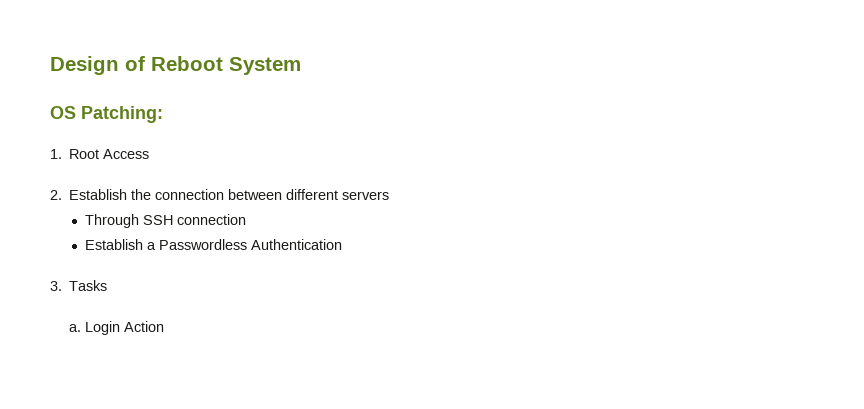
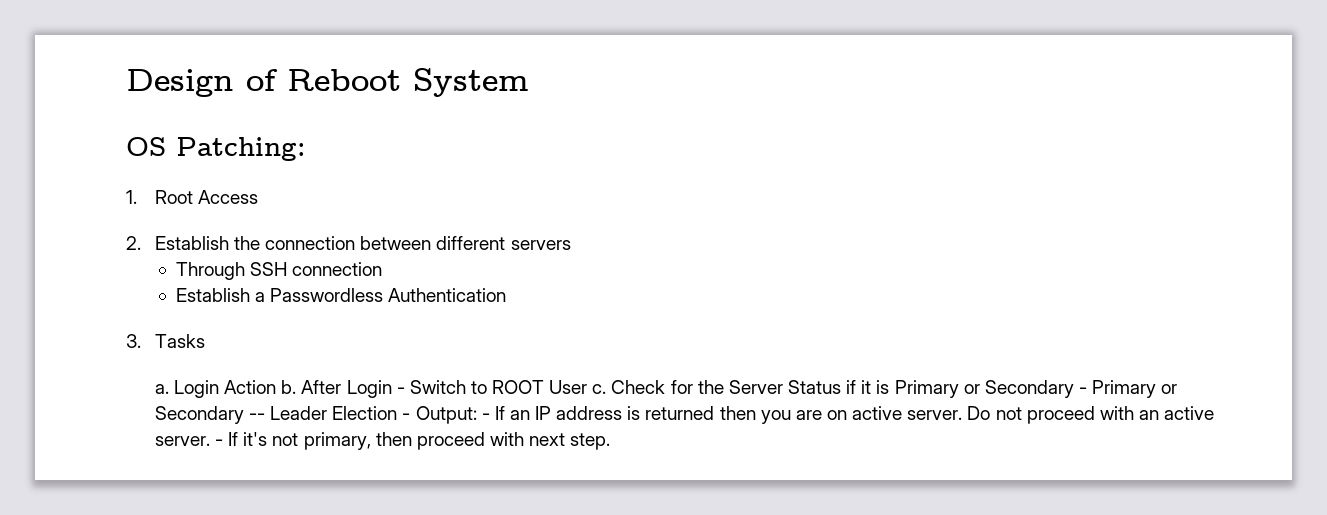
- Login Action
+ Login Action b. After Login - Switch to ROOT User c. Check for the Server Status if it is Primary or Secondary - Primary or Secondary -- Leader Election - Output: - If an IP address is returned then you are on active server. Do not proceed with an active server. - If it's not primary, then proceed with next step.

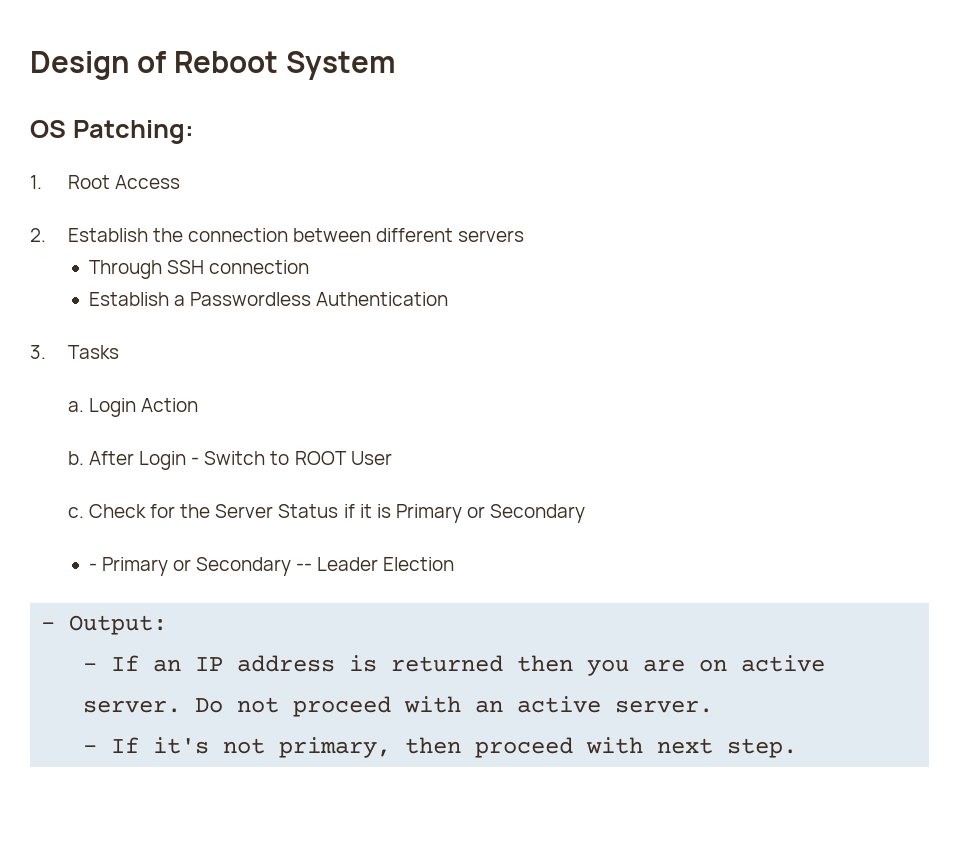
- Login Action b.
+ Login Action
+ b.
- After Login - Switch to ROOT User c.
+ After Login - Switch to ROOT User
+ c.
- Check for the Server Status if it is Primary or Secondary - Primary or Secondary -- Leader Election - Output: - If an IP address is returned then you are on active server.
+ Check for the Server Status if it is Primary or Secondary
+ - Primary or Secondary -- Leader Election
+ - Output:
+ - If an IP address is returned then you are on active server.
- Do not proceed with an active server. - If it's not primary, then proceed with next step.
+ Do not proceed with an active server.
+ - If it's not primary, then proceed with next step.

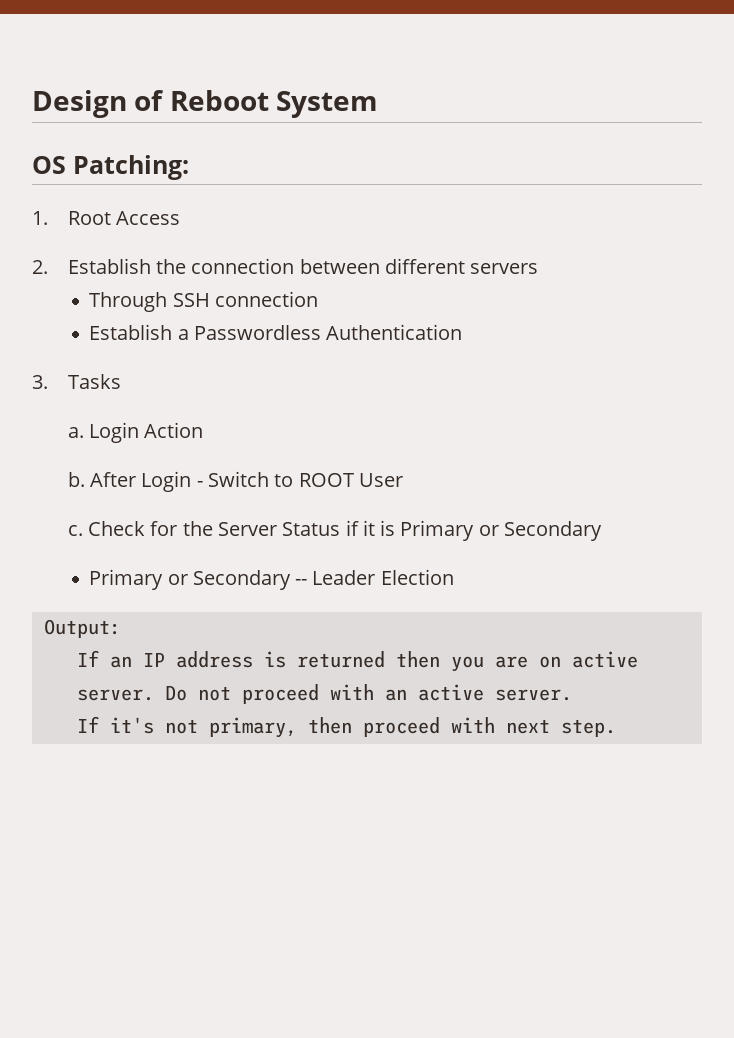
- - Primary or Secondary -- Leader Election
+ Primary or Secondary -- Leader Election
- - Output:
+ Output:
- - If an IP address is returned then you are on active server.
+ If an IP address is returned then you are on active server.
- - If it's not primary, then proceed with next step.
+ If it's not primary, then proceed with next step.

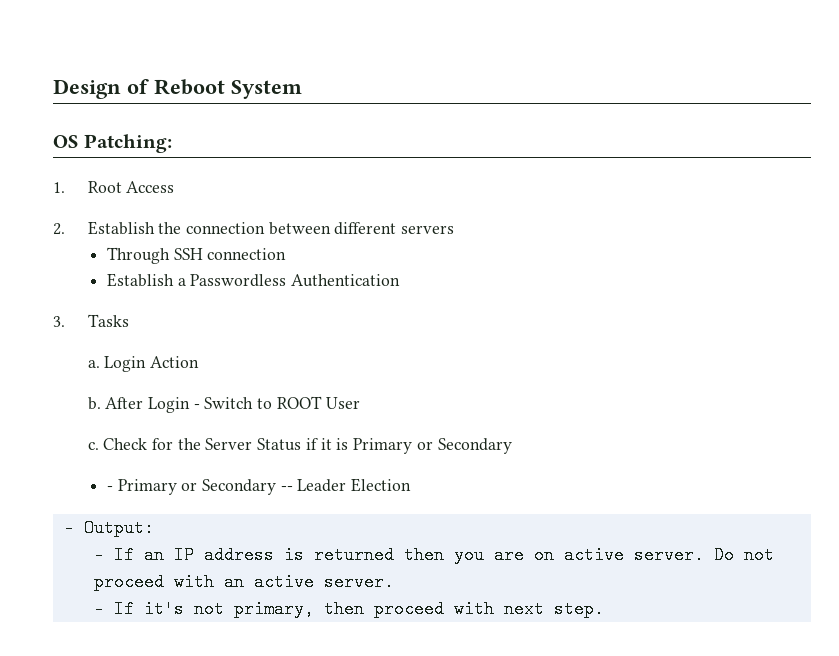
- Primary or Secondary -- Leader Election
+ - Primary or Secondary -- Leader Election
- Output:
+ - Output:
- If an IP address is returned then you are on active server.
+ - If an IP address is returned then you are on active server.
- If it's not primary, then proceed with next step.
+ - If it's not primary, then proceed with next step.

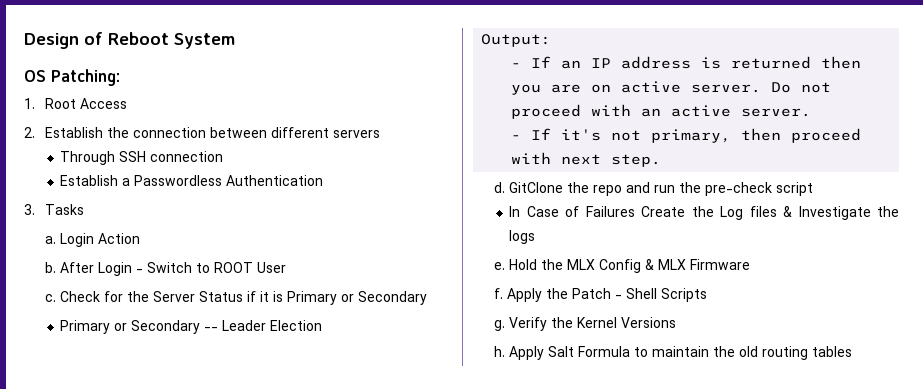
- - Primary or Secondary -- Leader Election
+ Primary or Secondary -- Leader Election
- - Output:
+ Output:
+ d. GitClone the repo and run the pre-check script
+ In Case of Failures Create the Log files & Investigate the logs
+ e. Hold the MLX Config & MLX Firmware
+ f. Apply the Patch - Shell Scripts
+ g. Verify the Kernel Versions
+ h. Apply Salt Formula to maintain the old routing tables

